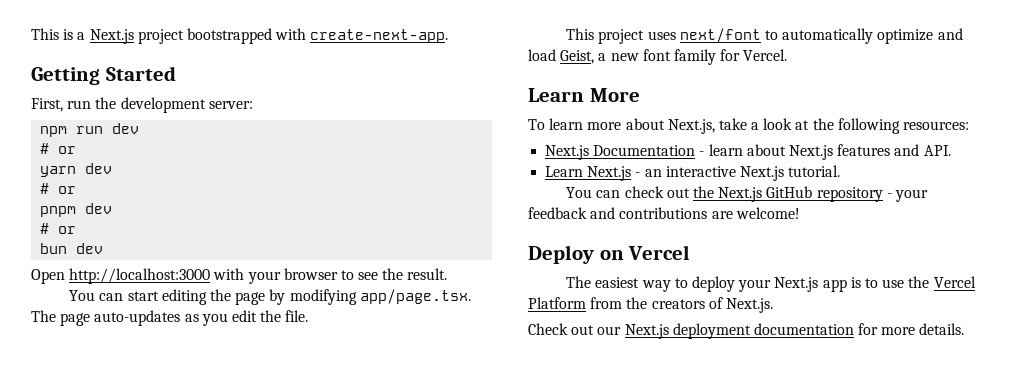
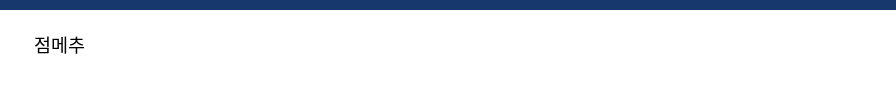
- This is a Next.js project bootstrapped with create-next-app.
- Getting Started
- First, run the development server:
- npm run dev
- # or
- yarn dev
- # or
- pnpm dev
- # or
- bun dev
- Open http://localhost:3000 with your browser to see the result.
- You can start editing the page by modifying app/page.tsx. The page auto-updates as you edit the file.
- This project uses next/font to automatically optimize and load Geist, a new font family for Vercel.
- Learn More
- To learn more about Next.js, take a look at the following resources:
- Next.js Documentation - learn about Next.js features and API.
- Learn Next.js - an interactive Next.js tutorial.
- You can check out the Next.js GitHub repository - your feedback and contributions are welcome!
- Deploy on Vercel
- The easiest way to deploy your Next.js app is to use the Vercel Platform from the creators of Next.js.
- Check out our Next.js deployment documentation for more details.
+ 점메추

